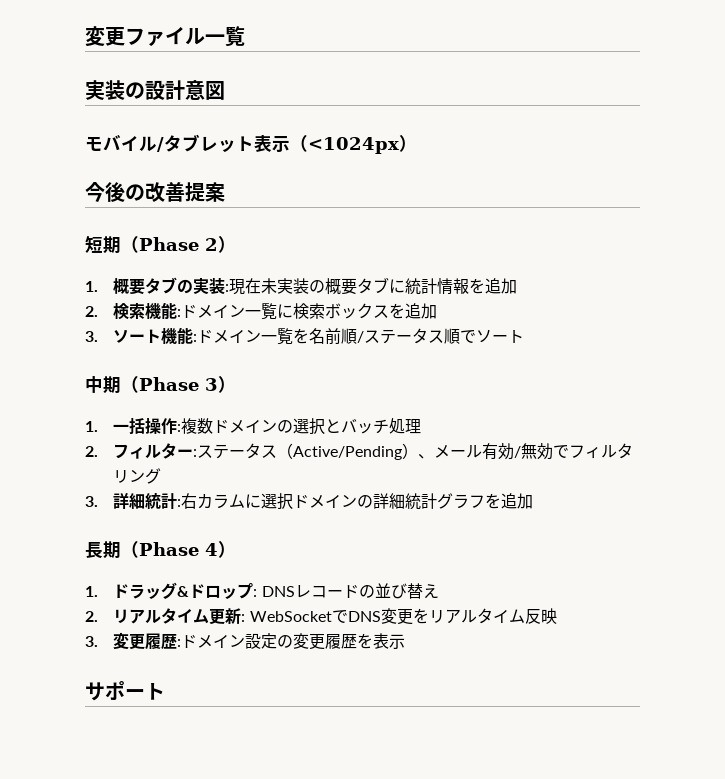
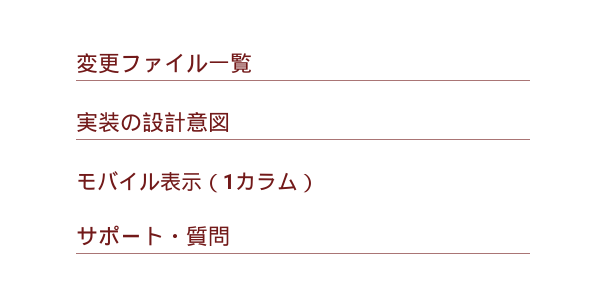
- モバイル/タブレット表示（<1024px）
- 今後の改善提案
- 短期（Phase 2）
- 1.概要タブの実装:現在未実装の概要タブに統計情報を追加
- 2.検索機能:ドメイン一覧に検索ボックスを追加
- 3.ソート機能:ドメイン一覧を名前順/ステータス順でソート
- 中期（Phase 3）
- 1.一括操作:複数ドメインの選択とバッチ処理
- 2.フィルター:ステータス（Active/Pending）、メール有効/無効でフィルタリング
- 3.詳細統計:右カラムに選択ドメインの詳細統計グラフを追加
- 長期（Phase 4）
- 1.ドラッグ&ドロップ: DNSレコードの並び替え
- 2.リアルタイム更新: WebSocketでDNS変更をリアルタイム反映
- 3.変更履歴:ドメイン設定の変更履歴を表示
+ モバイル表示（1カラム）
- サポート
+ サポート・質問

